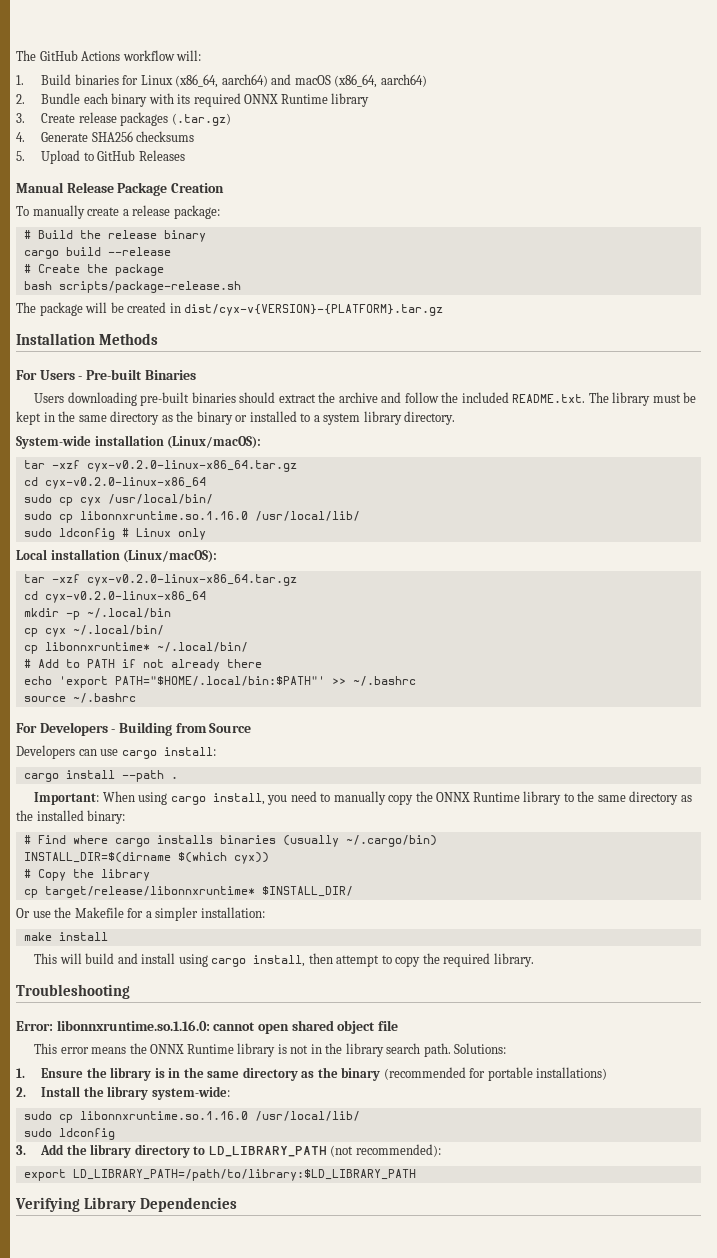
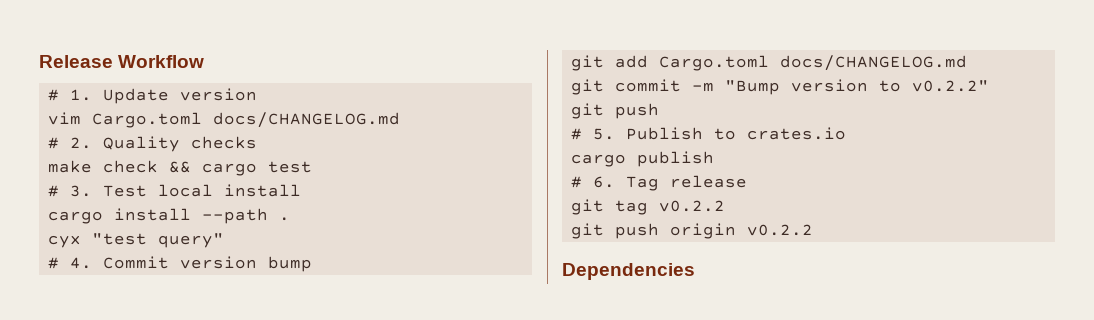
- The GitHub Actions workflow will:
- 1. Build binaries for Linux (x86_64, aarch64) and macOS (x86_64, aarch64)
- 2. Bundle each binary with its required ONNX Runtime library
- 3. Create release packages (.tar.gz)
- 4. Generate SHA256 checksums
- 5. Upload to GitHub Releases
- Manual Release Package Creation
- To manually create a release package:
- # Build the release binary
- cargo build --release
- # Create the package
- bash scripts/package-release.sh
- The package will be created in dist/cyx-v{VERSION}-{PLATFORM}.tar.gz
- Installation Methods
- For Users - Pre-built Binaries
- Users downloading pre-built binaries should extract the archive and follow the included README.txt. The library must be kept in the same directory as the binary or installed to a system library directory.
- System-wide installation (Linux/macOS):
- tar -xzf cyx-v0.2.0-linux-x86_64.tar.gz
- cd cyx-v0.2.0-linux-x86_64
- sudo cp cyx /usr/local/bin/
- sudo cp libonnxruntime.so.1.16.0 /usr/local/lib/
- sudo ldconfig # Linux only
- Local installation (Linux/macOS):
- tar -xzf cyx-v0.2.0-linux-x86_64.tar.gz
- cd cyx-v0.2.0-linux-x86_64
- mkdir -p ~/.local/bin
- cp cyx ~/.local/bin/
- cp libonnxruntime* ~/.local/bin/
- # Add to PATH if not already there
- echo 'export PATH="$HOME/.local/bin:$PATH"' >> ~/.bashrc
- source ~/.bashrc
- For Developers - Building from Source
- Developers can use cargo install:
+ Release Workflow
+ # 1. Update version
+ vim Cargo.toml docs/CHANGELOG.md
+ # 2. Quality checks
+ make check && cargo test
+ # 3. Test local install
  cargo install --path .
- Important: When using cargo install, you need to manually copy the ONNX Runtime library to the same directory as the installed binary:
- # Find where cargo installs binaries (usually ~/.cargo/bin)
- INSTALL_DIR=$(dirname $(which cyx))
- # Copy the library
- cp target/release/libonnxruntime* $INSTALL_DIR/
- Or use the Makefile for a simpler installation:
- make install
- This will build and install using cargo install, then attempt to copy the required library.
- Troubleshooting
- Error: libonnxruntime.so.1.16.0: cannot open shared object file
- This error means the ONNX Runtime library is not in the library search path. Solutions:
- 1. Ensure the library is in the same directory as the binary (recommended for portable installations)
- 2. Install the library system-wide:
- sudo cp libonnxruntime.so.1.16.0 /usr/local/lib/
- sudo ldconfig
- 3. Add the library directory to LD_LIBRARY_PATH (not recommended):
- export LD_LIBRARY_PATH=/path/to/library:$LD_LIBRARY_PATH
- Verifying Library Dependencies
+ cyx "test query"
+ # 4. Commit version bump
+ git add Cargo.toml docs/CHANGELOG.md
+ git commit -m "Bump version to v0.2.2"
+ git push
+ # 5. Publish to crates.io
+ cargo publish
+ # 6. Tag release
+ git tag v0.2.2
+ git push origin v0.2.2
+ Dependencies

